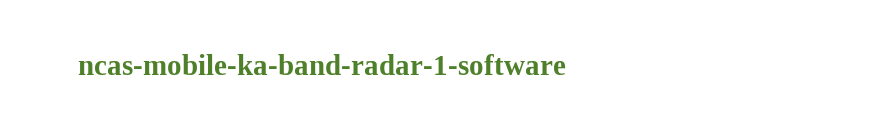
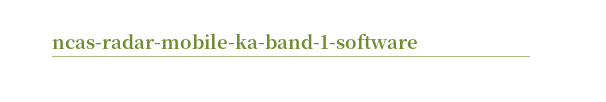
- ncas-mobile-ka-band-radar-1-software
+ ncas-radar-mobile-ka-band-1-software

